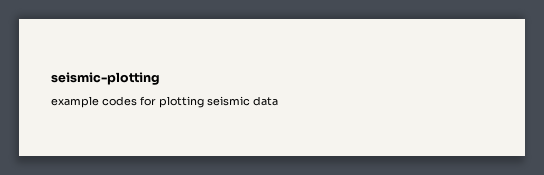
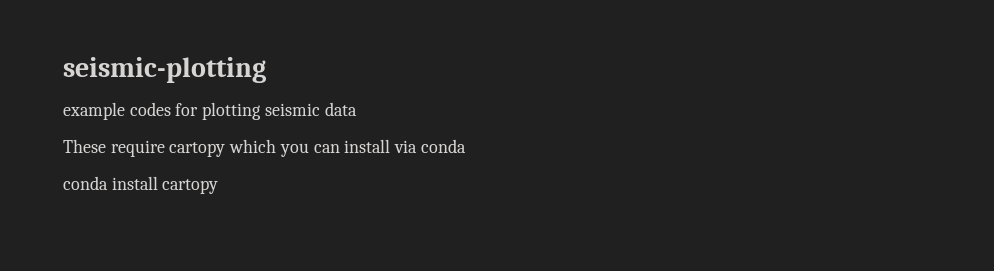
+ These require cartopy which you can install via conda
+ conda install cartopy

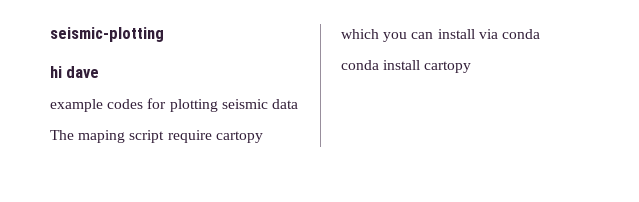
+ hi dave
- These require cartopy which you can install via conda
+ The maping script require cartopy which you can install via conda

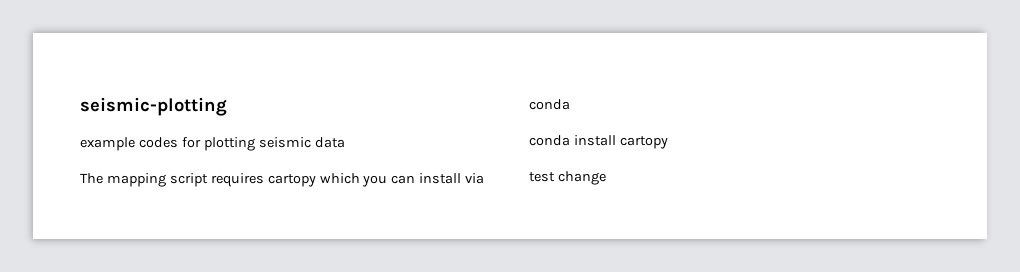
- hi dave
- The maping script require cartopy which you can install via conda
+ The mapping script requires cartopy which you can install via conda
+ test change

